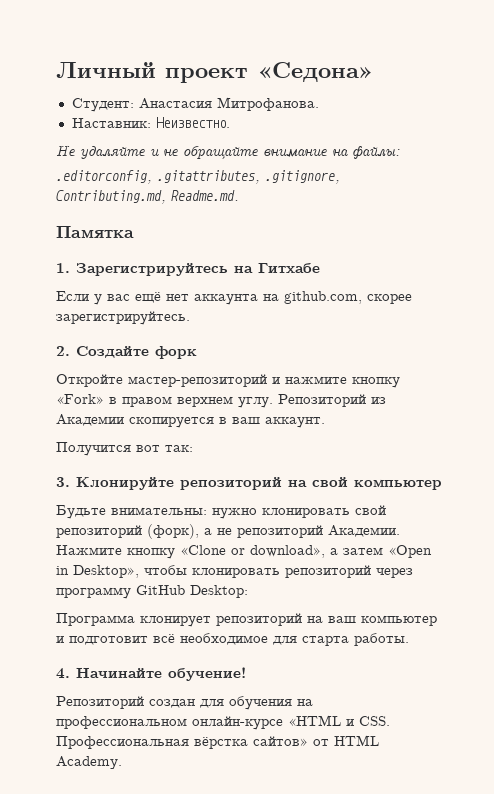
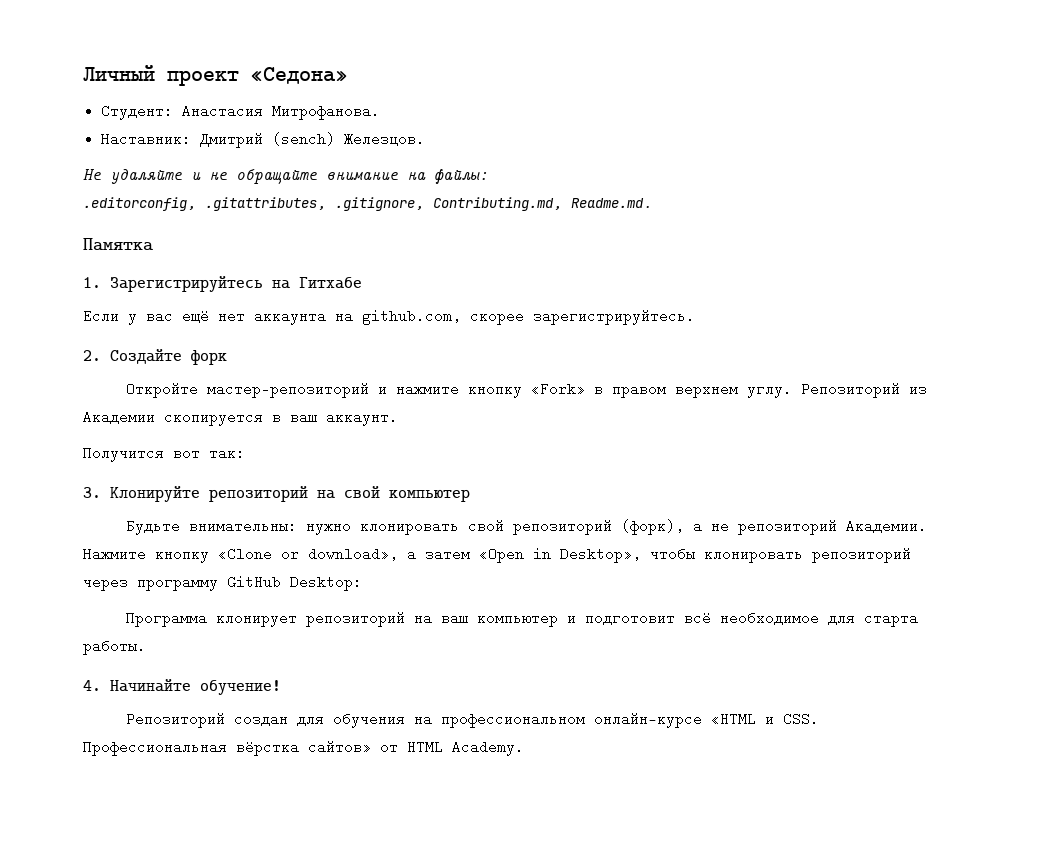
- Наставник: Неизвестно.
+ Наставник: Дмитрий (sench) Железцов.

